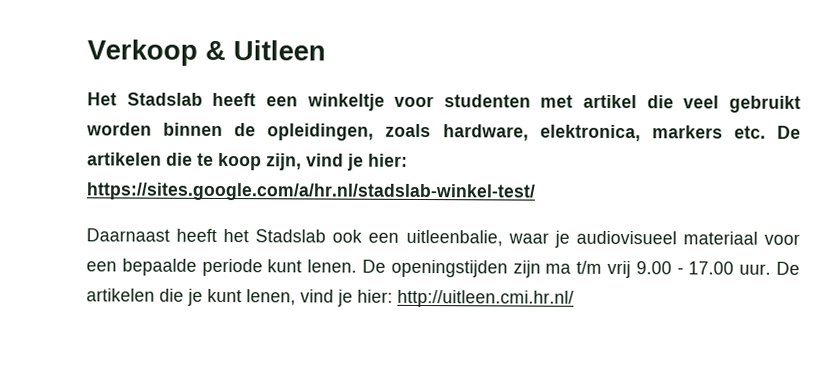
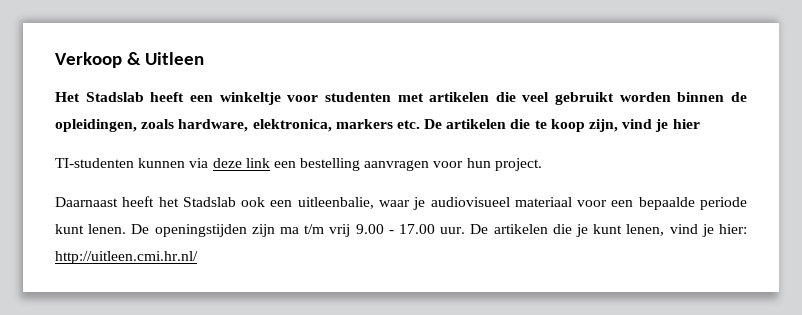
- Het Stadslab heeft een winkeltje voor studenten met artikel die veel gebruikt worden binnen de opleidingen, zoals hardware, elektronica, markers etc. De artikelen die te koop zijn, vind je hier: https://sites.google.com/a/hr.nl/stadslab-winkel-test/
+ Het Stadslab heeft een winkeltje voor studenten met artikelen die veel gebruikt worden binnen de opleidingen, zoals hardware, elektronica, markers etc. De artikelen die te koop zijn, vind je hier
+ TI-studenten kunnen via deze link een bestelling aanvragen voor hun project.

